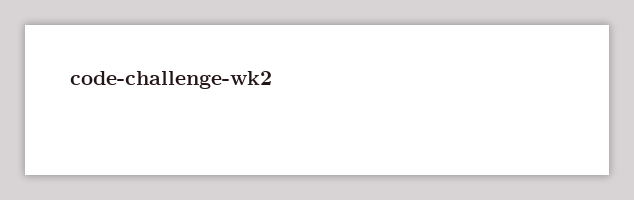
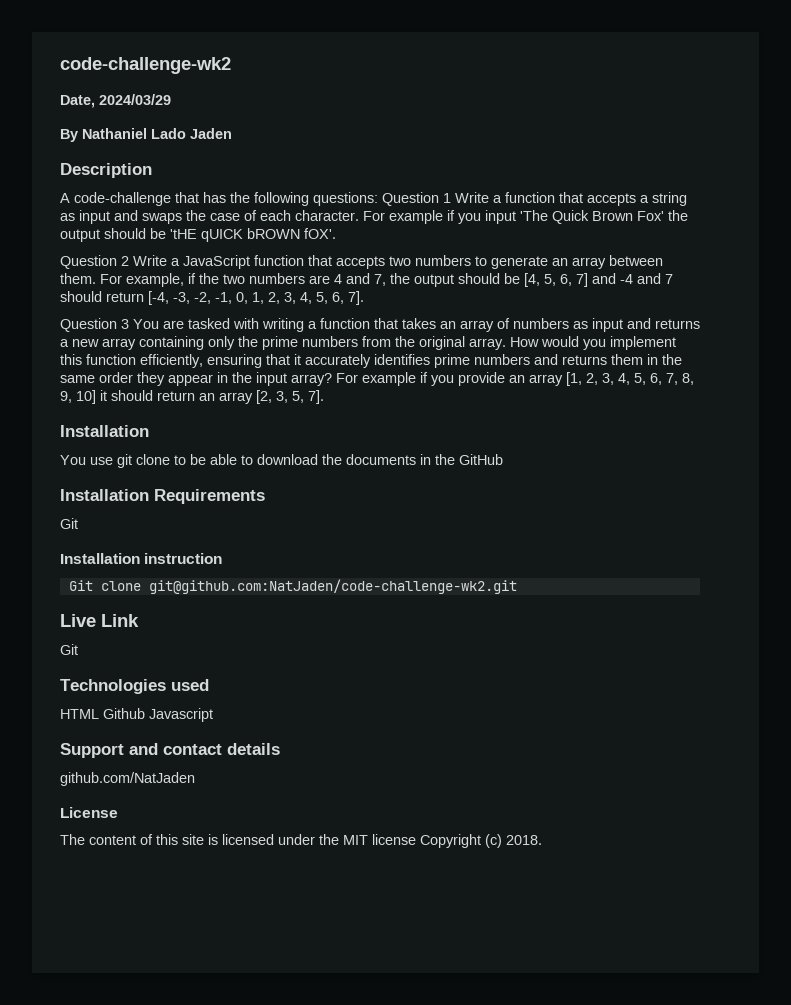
+ Date, 2024/03/29
+ By Nathaniel Lado Jaden
+ Description
+ A code-challenge that has the following questions: Question 1 Write a function that accepts a string as input and swaps the case of each character. For example if you input 'The Quick Brown Fox' the output should be 'tHE qUICK bROWN fOX'.
+ Question 2 Write a JavaScript function that accepts two numbers to generate an array between them. For example, if the two numbers are 4 and 7, the output should be [4, 5, 6, 7] and -4 and 7 should return [-4, -3, -2, -1, 0, 1, 2, 3, 4, 5, 6, 7].
+ Question 3 You are tasked with writing a function that takes an array of numbers as input and returns a new array containing only the prime numbers from the original array. How would you implement this function efficiently, ensuring that it accurately identifies prime numbers and returns them in the same order they appear in the input array? For example if you provide an array [1, 2, 3, 4, 5, 6, 7, 8, 9, 10] it should return an array [2, 3, 5, 7].
+ Installation
+ You use git clone to be able to download the documents in the GitHub
+ Installation Requirements
+ Git
+ Installation instruction
+ Git clone git@github.com:NatJaden/code-challenge-wk2.git
+ Live Link
+ Git
+ Technologies used
+ HTML Github Javascript
+ Support and contact details
+ github.com/NatJaden
+ License
+ The content of this site is licensed under the MIT license Copyright (c) 2018.

